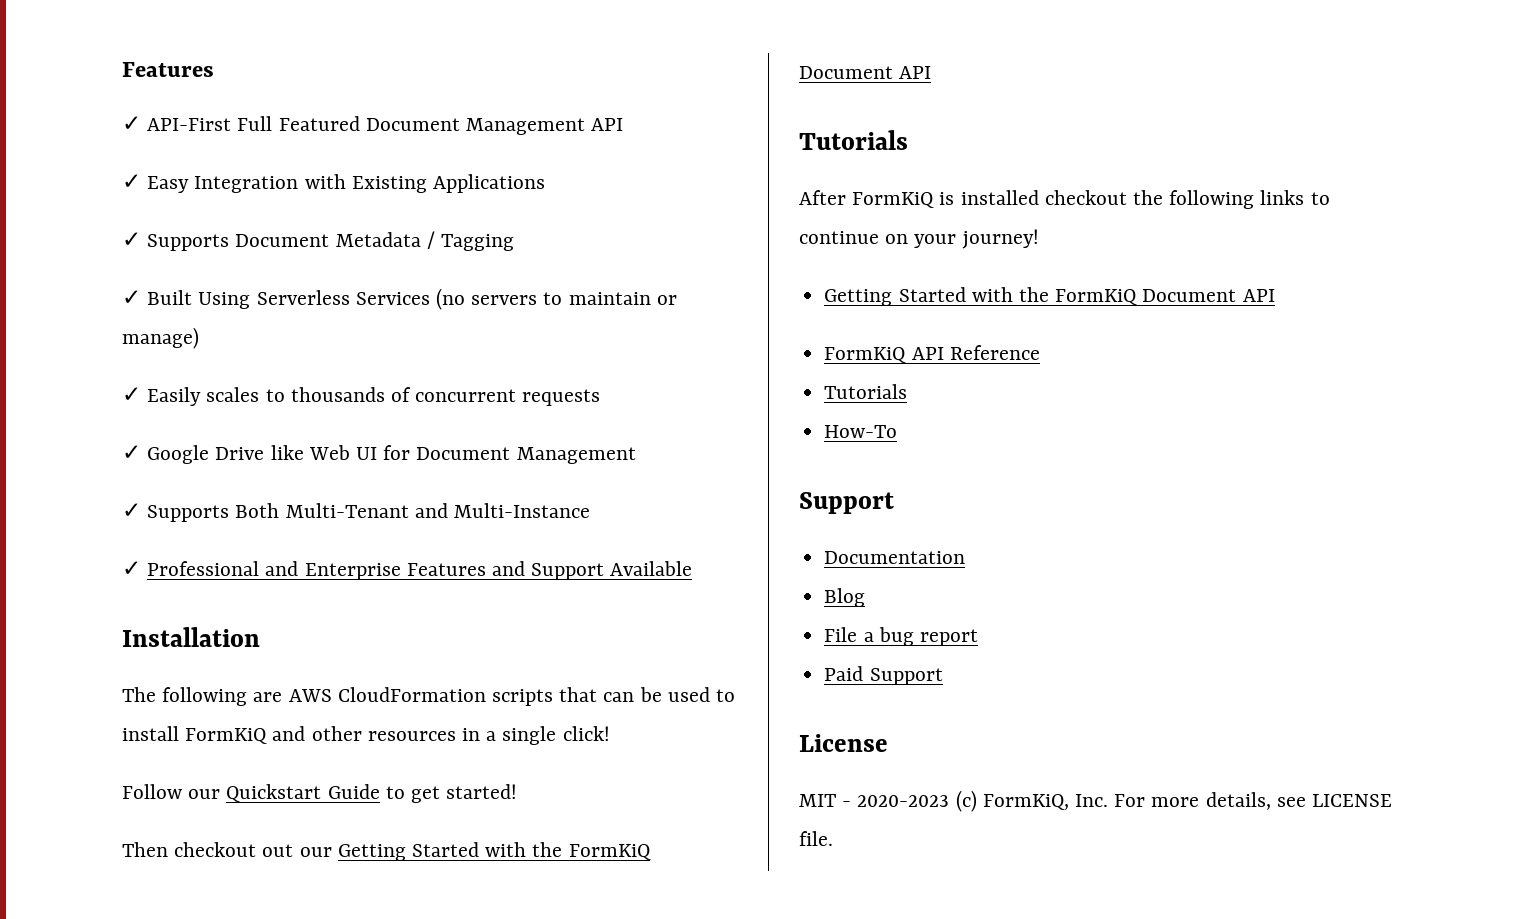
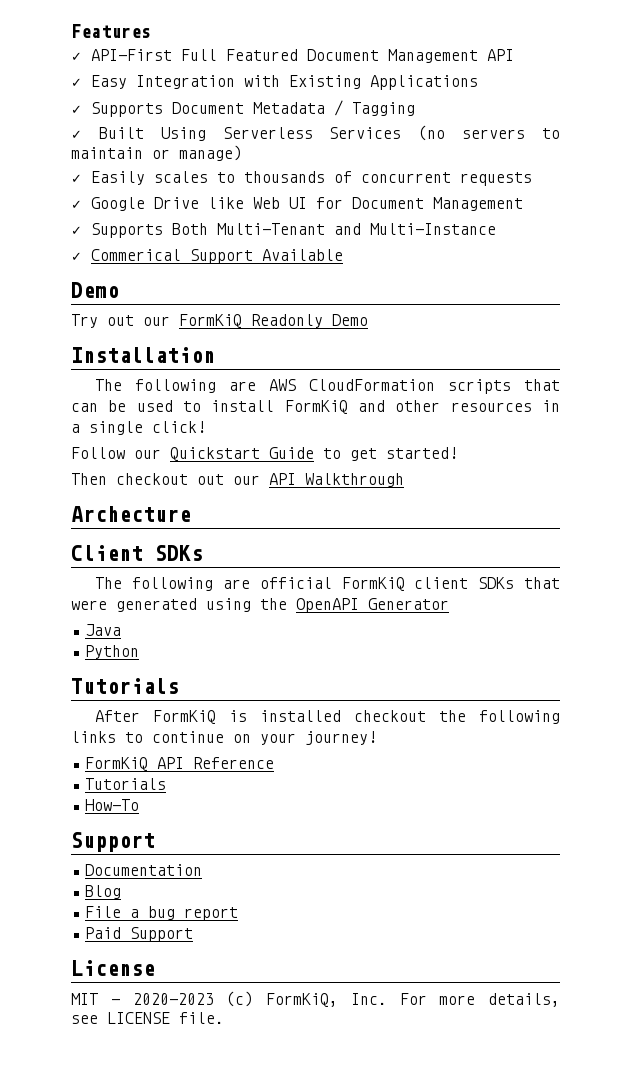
- ✓ Professional and Enterprise Features and Support Available
+ ✓ Commerical Support Available
+ Demo
+ Try out our FormKiQ Readonly Demo
- Then checkout out our Getting Started with the FormKiQ Document API
+ Then checkout out our API Walkthrough
+ Archecture
+ Client SDKs
+ The following are official FormKiQ client SDKs that were generated using the OpenAPI Generator
+ Java
+ Python
  After FormKiQ is installed checkout the following links to continue on your journey!
- Getting Started with the FormKiQ Document API

